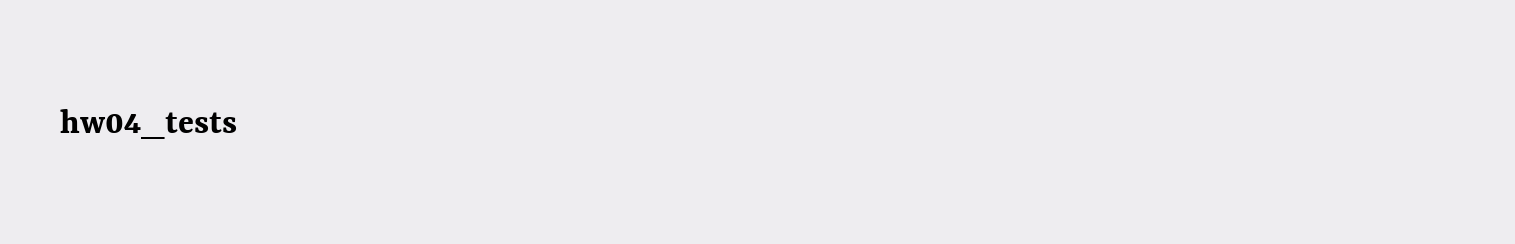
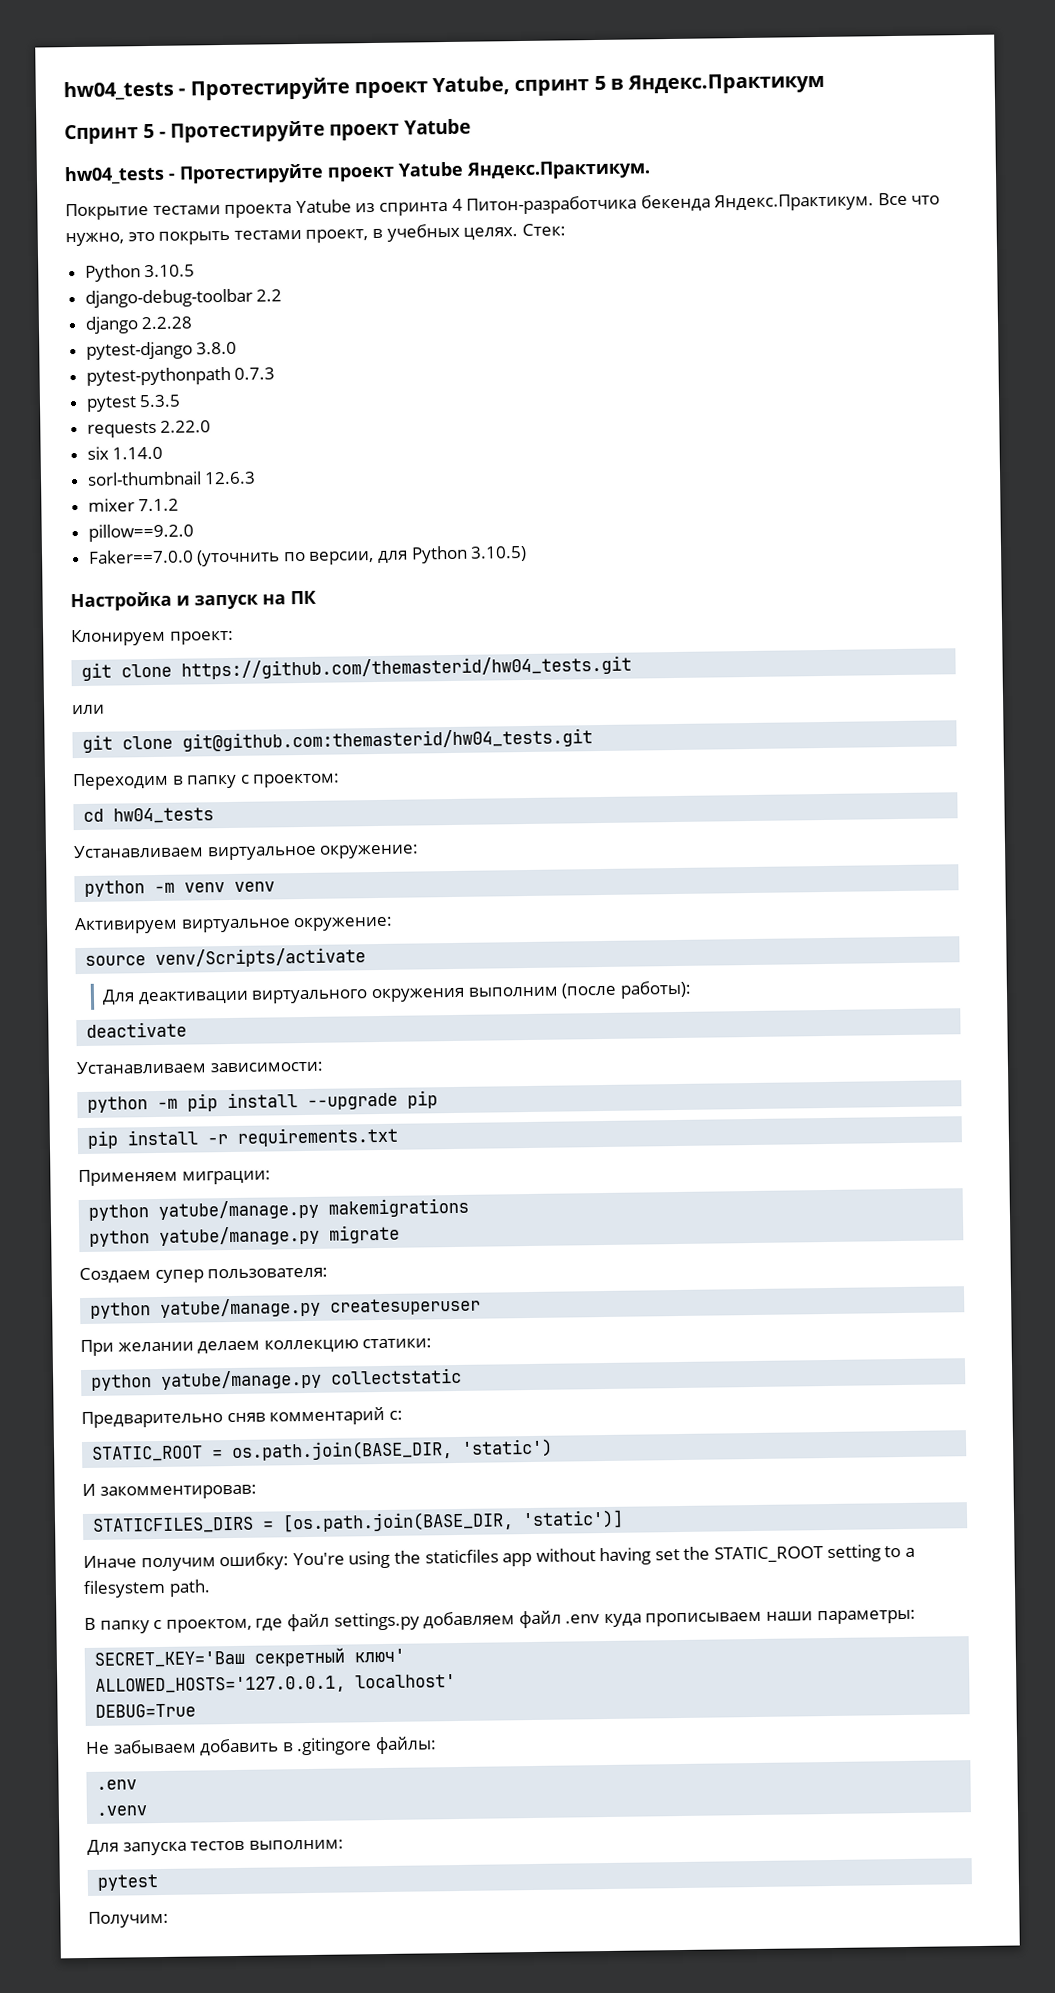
- hw04_tests
+ hw04_tests - Протестируйте проект Yatube, спринт 5 в Яндекс.Практикум
+ Спринт 5 - Протестируйте проект Yatube
+ hw04_tests - Протестируйте проект Yatube Яндекс.Практикум.
+ Покрытие тестами проекта Yatube из спринта 4 Питон-разработчика бекенда Яндекс.Практикум. Все что нужно, это покрыть тестами проект, в учебных целях. Стек:
+ Python 3.10.5
+ django-debug-toolbar 2.2
+ django 2.2.28
+ pytest-django 3.8.0
+ pytest-pythonpath 0.7.3
+ pytest 5.3.5
+ requests 2.22.0
+ six 1.14.0
+ sorl-thumbnail 12.6.3
+ mixer 7.1.2
+ pillow==9.2.0
+ Faker==7.0.0 (уточнить по версии, для Python 3.10.5)
+ Настройка и запуск на ПК
+ Клонируем проект:
+ git clone https://github.com/themasterid/hw04_tests.git
+ или
+ git clone git@github.com:themasterid/hw04_tests.git
+ Переходим в папку с проектом:
+ cd hw04_tests
+ Устанавливаем виртуальное окружение:
+ python -m venv venv
+ Активируем виртуальное окружение:
+ source venv/Scripts/activate
+ Для деактивации виртуального окружения выполним (после работы):
+ deactivate
+ Устанавливаем зависимости:
+ python -m pip install --upgrade pip
+ pip install -r requirements.txt
+ Применяем миграции:
+ python yatube/manage.py makemigrations
+ python yatube/manage.py migrate
+ Создаем супер пользователя:
+ python yatube/manage.py createsuperuser
+ При желании делаем коллекцию статики:
+ python yatube/manage.py collectstatic
+ Предварительно сняв комментарий с:
+ STATIC_ROOT = os.path.join(BASE_DIR, 'static')
+ И закомментировав:
+ STATICFILES_DIRS = [os.path.join(BASE_DIR, 'static')]
+ Иначе получим ошибку: You're using the staticfiles app without having set the STATIC_ROOT setting to a filesystem path.
+ В папку с проектом, где файл settings.py добавляем файл .env куда прописываем наши параметры:
+ SECRET_KEY='Ваш секретный ключ'
+ ALLOWED_HOSTS='127.0.0.1, localhost'
+ DEBUG=True
+ Не забываем добавить в .gitingore файлы:
+ .env
+ .venv
+ Для запуска тестов выполним:
+ pytest
+ Получим:

